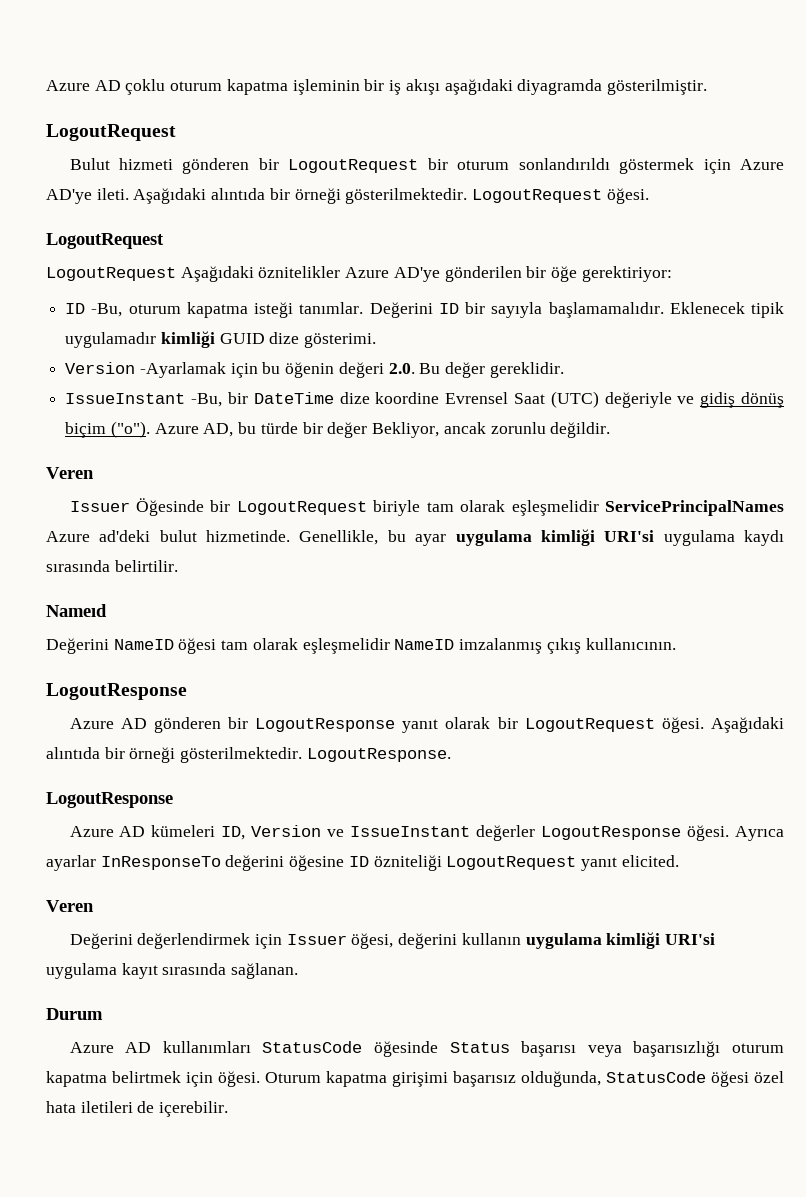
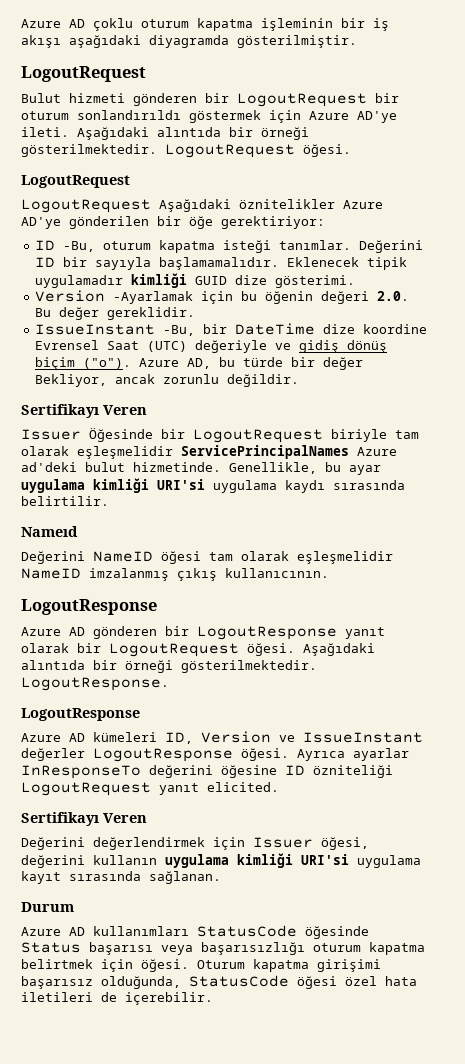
  Azure AD, bu türde bir değer Bekliyor, ancak zorunlu değildir.
- Veren
+ Sertifikayı Veren
  Ayrıca ayarlar InResponseTo değerini öğesine ID özniteliği LogoutRequest yanıt elicited.
- Veren
+ Sertifikayı Veren

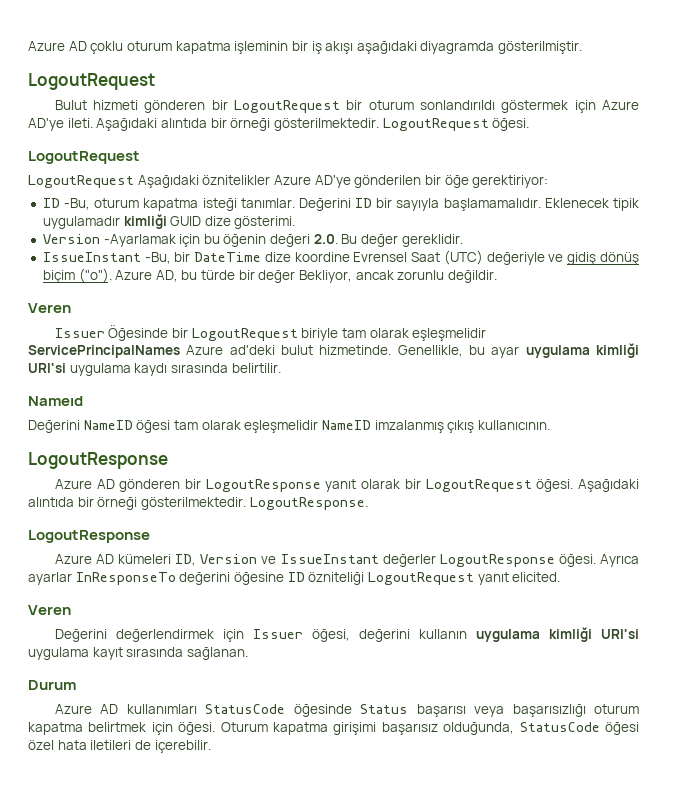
  Azure AD, bu türde bir değer Bekliyor, ancak zorunlu değildir.
- Sertifikayı Veren
+ Veren
  Ayrıca ayarlar InResponseTo değerini öğesine ID özniteliği LogoutRequest yanıt elicited.
- Sertifikayı Veren
+ Veren

